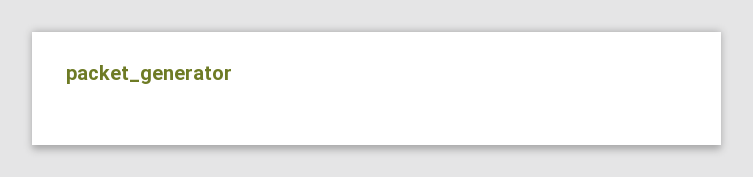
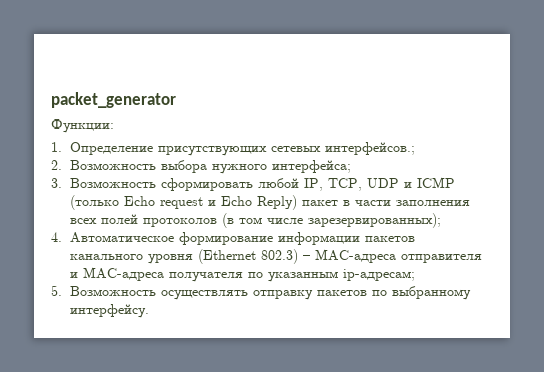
+ Функции:
+ 1. Определение присутствующих сетевых интерфейсов.;
+ 2. Возможность выбора нужного интерфейса;
+ 3. Возможность сформировать любой IP, TCP, UDP и ICMP (только Echo request и Echo Reply) пакет в части заполнения всех полей протоколов (в том числе зарезервированных);
+ 4. Автоматическое формирование информации пакетов канального уровня (Ethernet 802.3) – MAC-адреса отправителя и MAC-адреса получателя по указанным ip-адресам;
+ 5. Возможность осуществлять отправку пакетов по выбранному интерфейсу.

